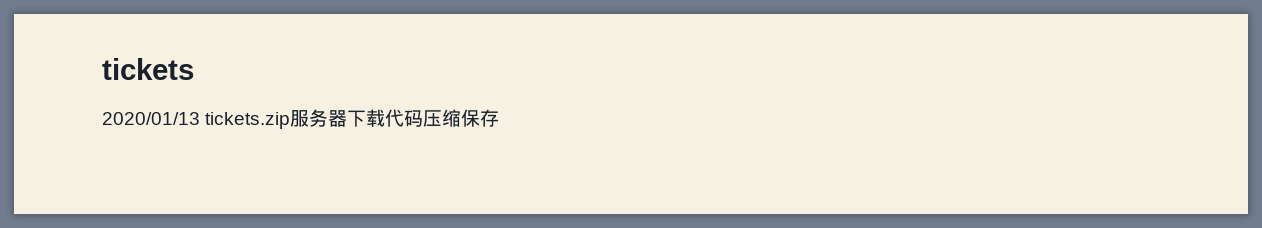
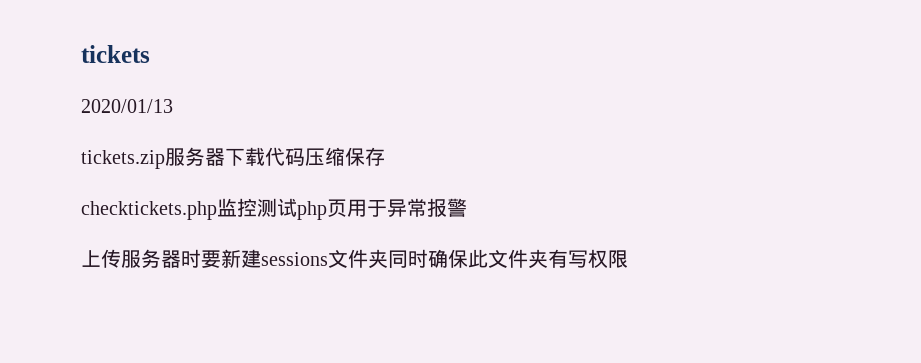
- 2020/01/13 tickets.zip服务器下载代码压缩保存
+ 2020/01/13
+ tickets.zip服务器下载代码压缩保存
+ checktickets.php监控测试php页用于异常报警
+ 上传服务器时要新建sessions文件夹同时确保此文件夹有写权限

